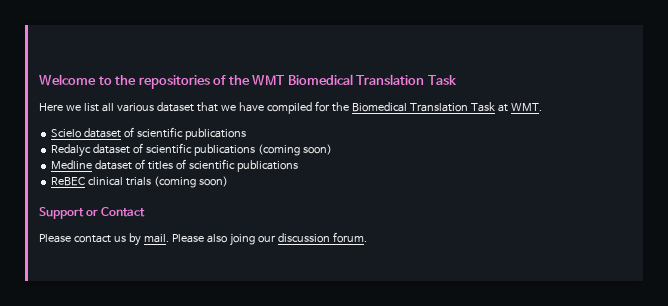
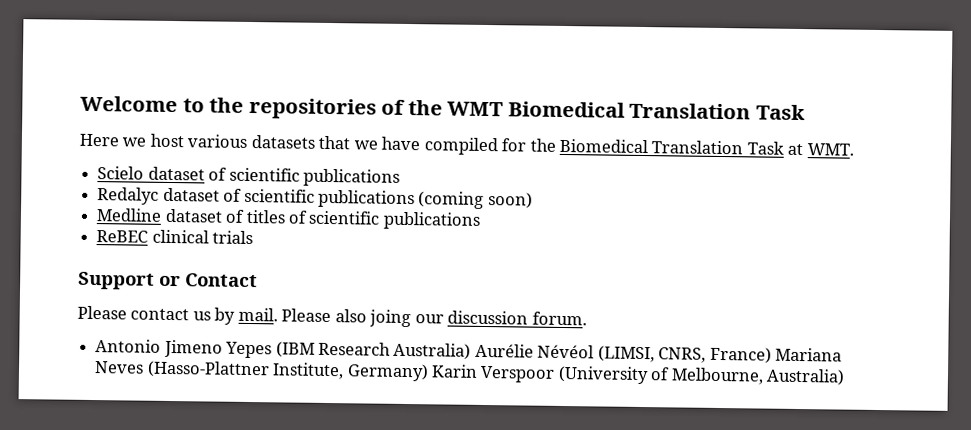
- Here we list all various dataset that we have compiled for the Biomedical Translation Task at WMT.
+ Here we host various datasets that we have compiled for the Biomedical Translation Task at WMT.
- ReBEC clinical trials (coming soon)
+ ReBEC clinical trials
+ Antonio Jimeno Yepes (IBM Research Australia) Aurélie Névéol (LIMSI, CNRS, France) Mariana Neves (Hasso-Plattner Institute, Germany) Karin Verspoor (University of Melbourne, Australia)

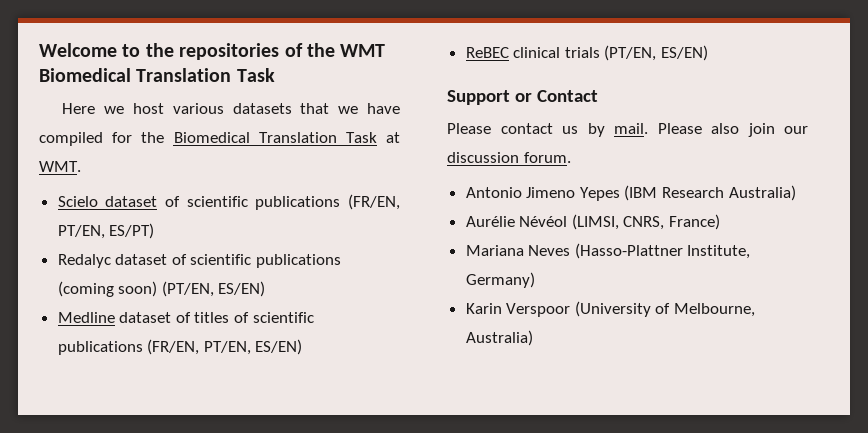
- Scielo dataset of scientific publications
+ Scielo dataset of scientific publications (FR/EN, PT/EN, ES/PT)
- Redalyc dataset of scientific publications (coming soon)
+ Redalyc dataset of scientific publications (coming soon) (PT/EN, ES/EN)
- Medline dataset of titles of scientific publications
+ Medline dataset of titles of scientific publications (FR/EN, PT/EN, ES/EN)
- ReBEC clinical trials
+ ReBEC clinical trials (PT/EN, ES/EN)
- Please also joing our discussion forum.
+ Please also join our discussion forum.
- Antonio Jimeno Yepes (IBM Research Australia) Aurélie Névéol (LIMSI, CNRS, France) Mariana Neves (Hasso-Plattner Institute, Germany) Karin Verspoor (University of Melbourne, Australia)
+ Antonio Jimeno Yepes (IBM Research Australia)
+ Aurélie Névéol (LIMSI, CNRS, France)
+ Mariana Neves (Hasso-Plattner Institute, Germany)
+ Karin Verspoor (University of Melbourne, Australia)

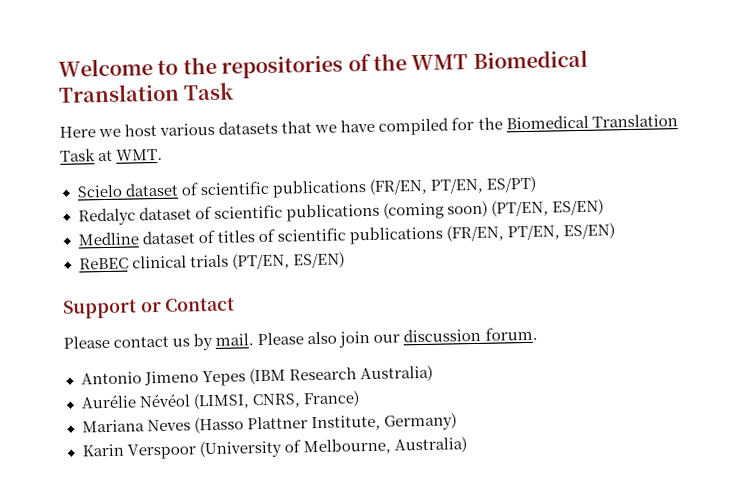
- Mariana Neves (Hasso-Plattner Institute, Germany)
+ Mariana Neves (Hasso Plattner Institute, Germany)

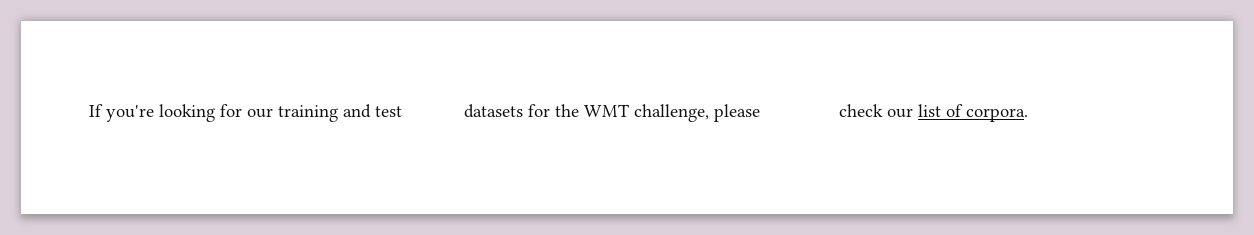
- Welcome to the repositories of the WMT Biomedical Translation Task
- Here we host various datasets that we have compiled for the Biomedical Translation Task at WMT.
- Scielo dataset of scientific publications (FR/EN, PT/EN, ES/PT)
- Redalyc dataset of scientific publications (coming soon) (PT/EN, ES/EN)
- Medline dataset of titles of scientific publications (FR/EN, PT/EN, ES/EN)
- ReBEC clinical trials (PT/EN, ES/EN)
- Support or Contact
- Please contact us by mail. Please also join our discussion forum.
- Antonio Jimeno Yepes (IBM Research Australia)
- Aurélie Névéol (LIMSI, CNRS, France)
- Mariana Neves (Hasso Plattner Institute, Germany)
- Karin Verspoor (University of Melbourne, Australia)
+ If you're looking for our training and test datasets for the WMT challenge, please check our list of corpora.

